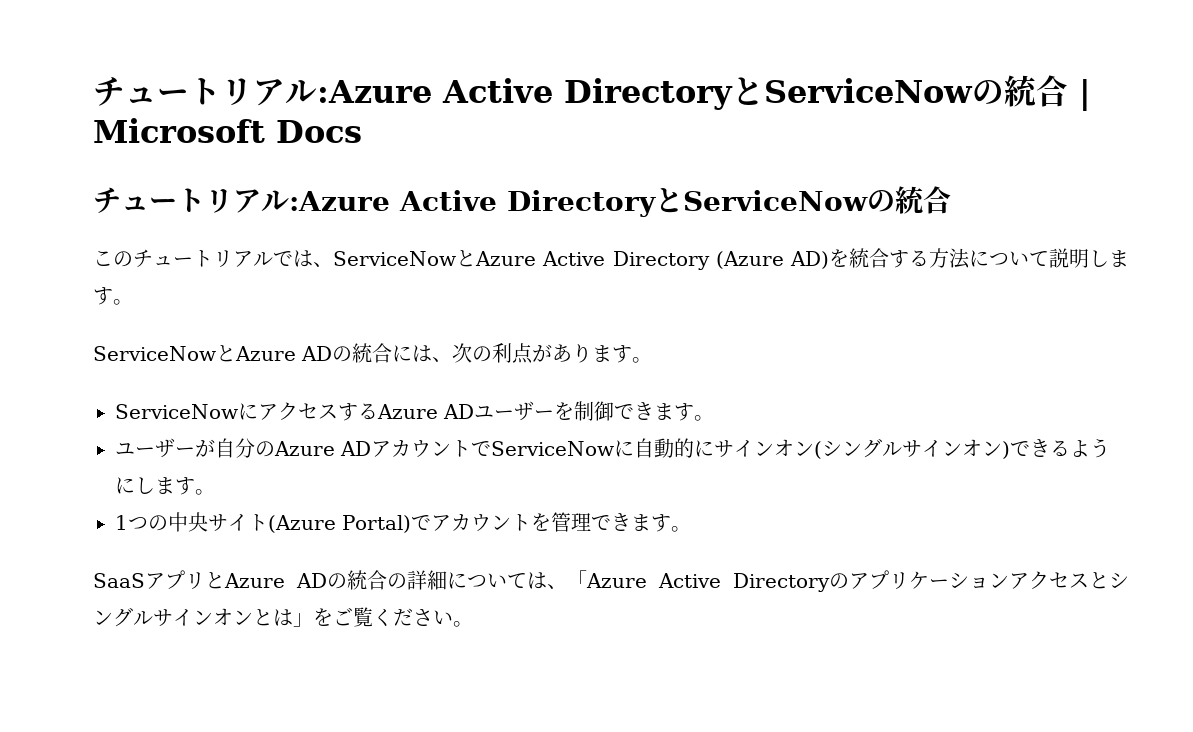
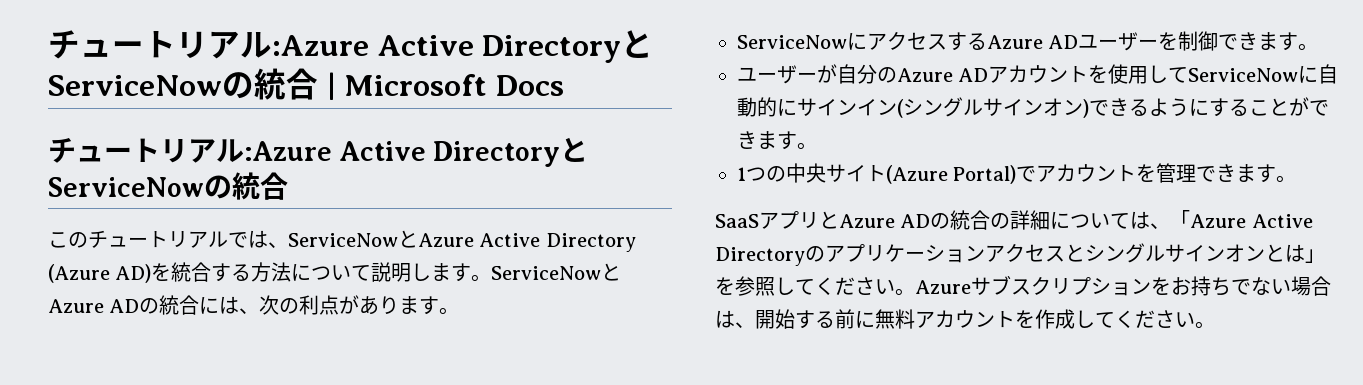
- このチュートリアルでは、ServiceNowとAzure Active Directory (Azure AD)を統合する方法について説明します。
- ServiceNowとAzure ADの統合には、次の利点があります。
+ このチュートリアルでは、ServiceNowとAzure Active Directory (Azure AD)を統合する方法について説明します。ServiceNowとAzure ADの統合には、次の利点があります。
- ユーザーが自分のAzure ADアカウントでServiceNowに自動的にサインオン(シングルサインオン)できるようにします。
+ ユーザーが自分のAzure ADアカウントを使用してServiceNowに自動的にサインイン(シングルサインオン)できるようにすることができます。
- SaaSアプリとAzure ADの統合の詳細については、「Azure Active Directoryのアプリケーションアクセスとシングルサインオンとは」をご覧ください。
+ SaaSアプリとAzure ADの統合の詳細については、「Azure Active Directoryのアプリケーションアクセスとシングルサインオンとは」を参照してください。Azureサブスクリプションをお持ちでない場合は、開始する前に無料アカウントを作成してください。

